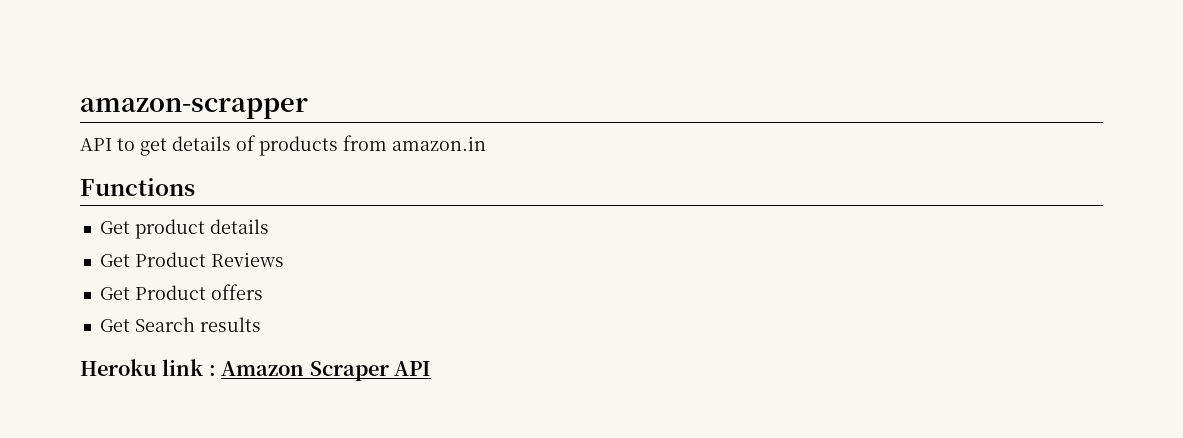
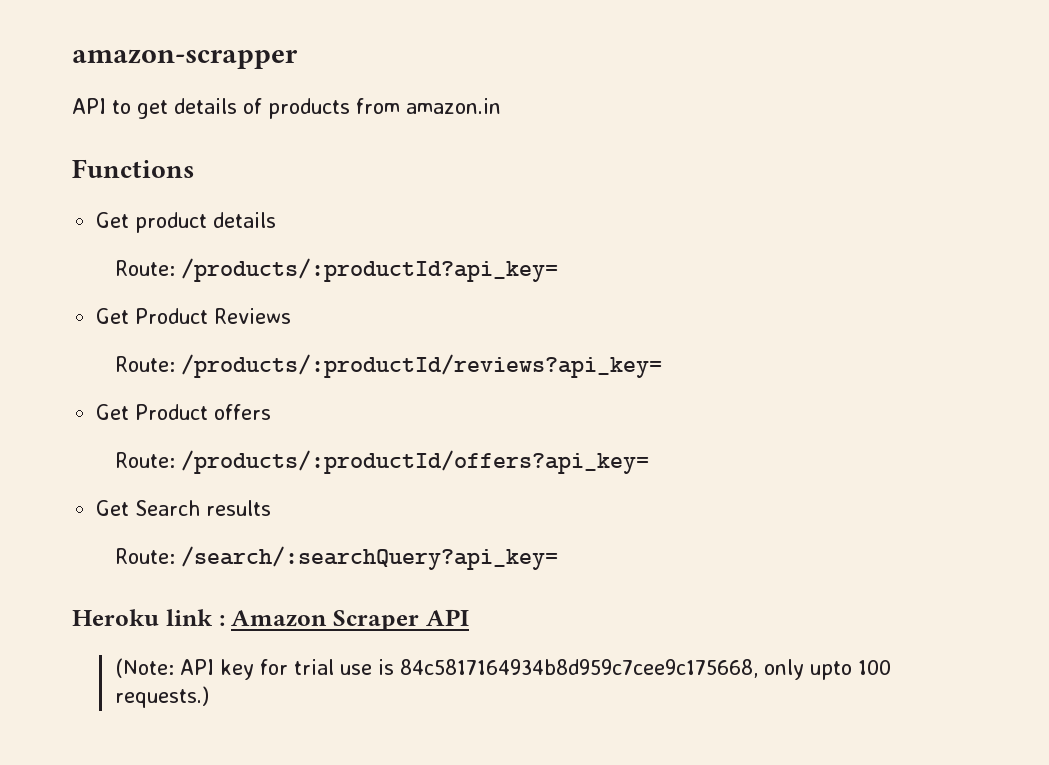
+ Route: /products/:productId?api_key=
+ Route: /products/:productId/reviews?api_key=
+ Route: /products/:productId/offers?api_key=
+ Route: /search/:searchQuery?api_key=
+ (Note: API key for trial use is 84c5817164934b8d959c7cee9c175668, only upto 100 requests.)

